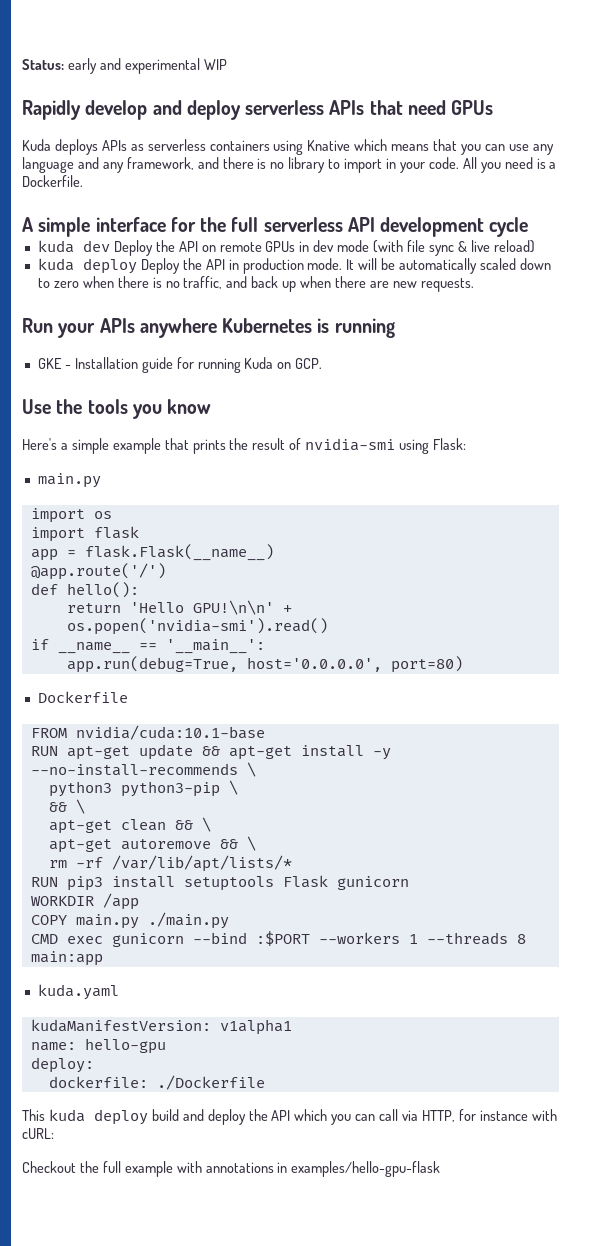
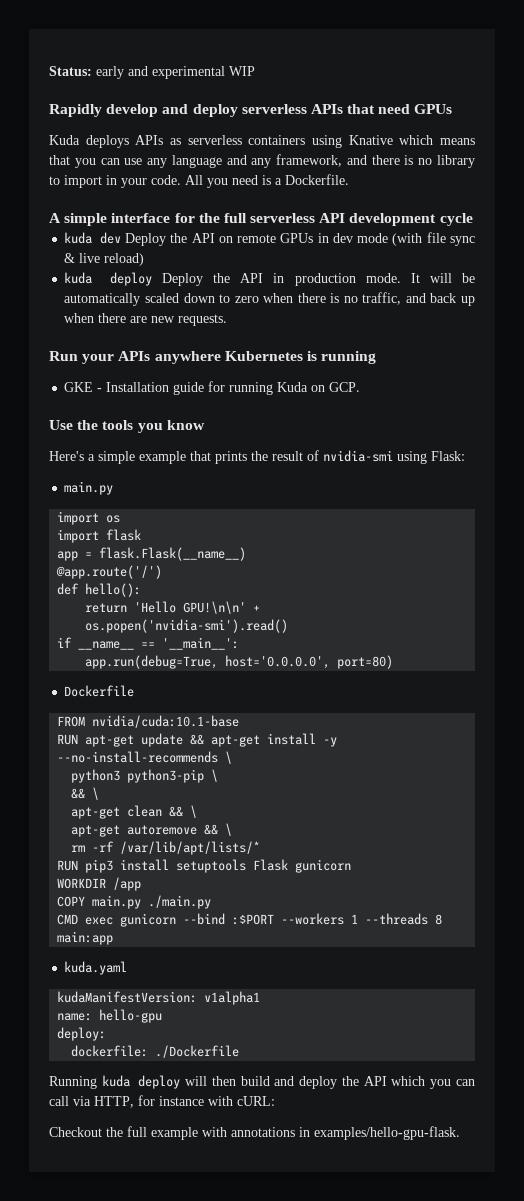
- This kuda deploy build and deploy the API which you can call via HTTP, for instance with cURL:
+ Running kuda deploy will then build and deploy the API which you can call via HTTP, for instance with cURL:
- Checkout the full example with annotations in examples/hello-gpu-flask
+ Checkout the full example with annotations in examples/hello-gpu-flask.

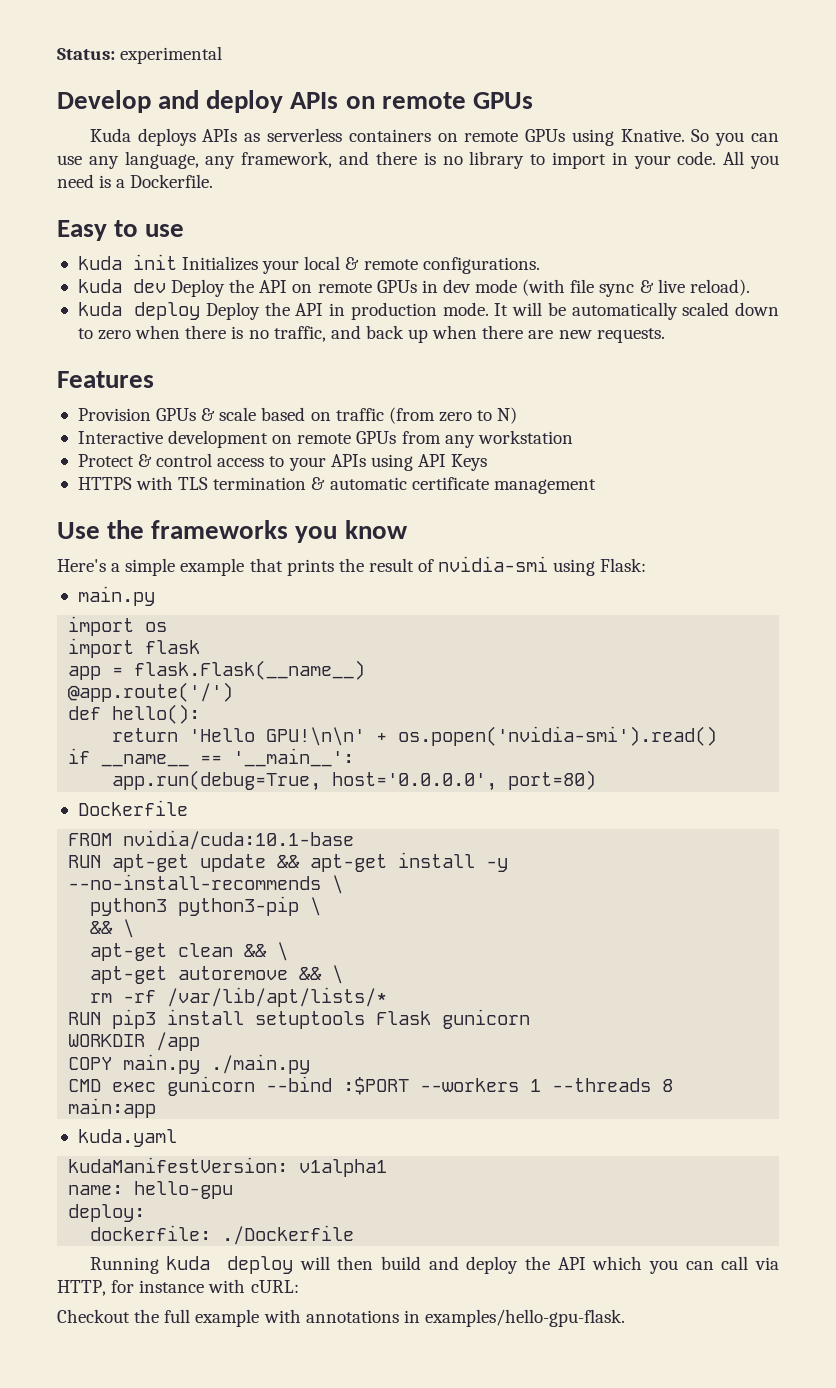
- Status: early and experimental WIP
- Rapidly develop and deploy serverless APIs that need GPUs
+ Status: experimental
+ Develop and deploy APIs on remote GPUs
- Kuda deploys APIs as serverless containers using Knative which means that you can use any language and any framework, and there is no library to import in your code.
+ Kuda deploys APIs as serverless containers on remote GPUs using Knative. So you can use any language, any framework, and there is no library to import in your code.
- A simple interface for the full serverless API development cycle
+ Easy to use
+ kuda init Initializes your local & remote configurations.
- kuda dev Deploy the API on remote GPUs in dev mode (with file sync & live reload)
+ kuda dev Deploy the API on remote GPUs in dev mode (with file sync & live reload).
- Run your APIs anywhere Kubernetes is running
- GKE - Installation guide for running Kuda on GCP.
+ Features
+ Provision GPUs & scale based on traffic (from zero to N)
+ Interactive development on remote GPUs from any workstation
+ Protect & control access to your APIs using API Keys
+ HTTPS with TLS termination & automatic certificate management
- Use the tools you know
+ Use the frameworks you know

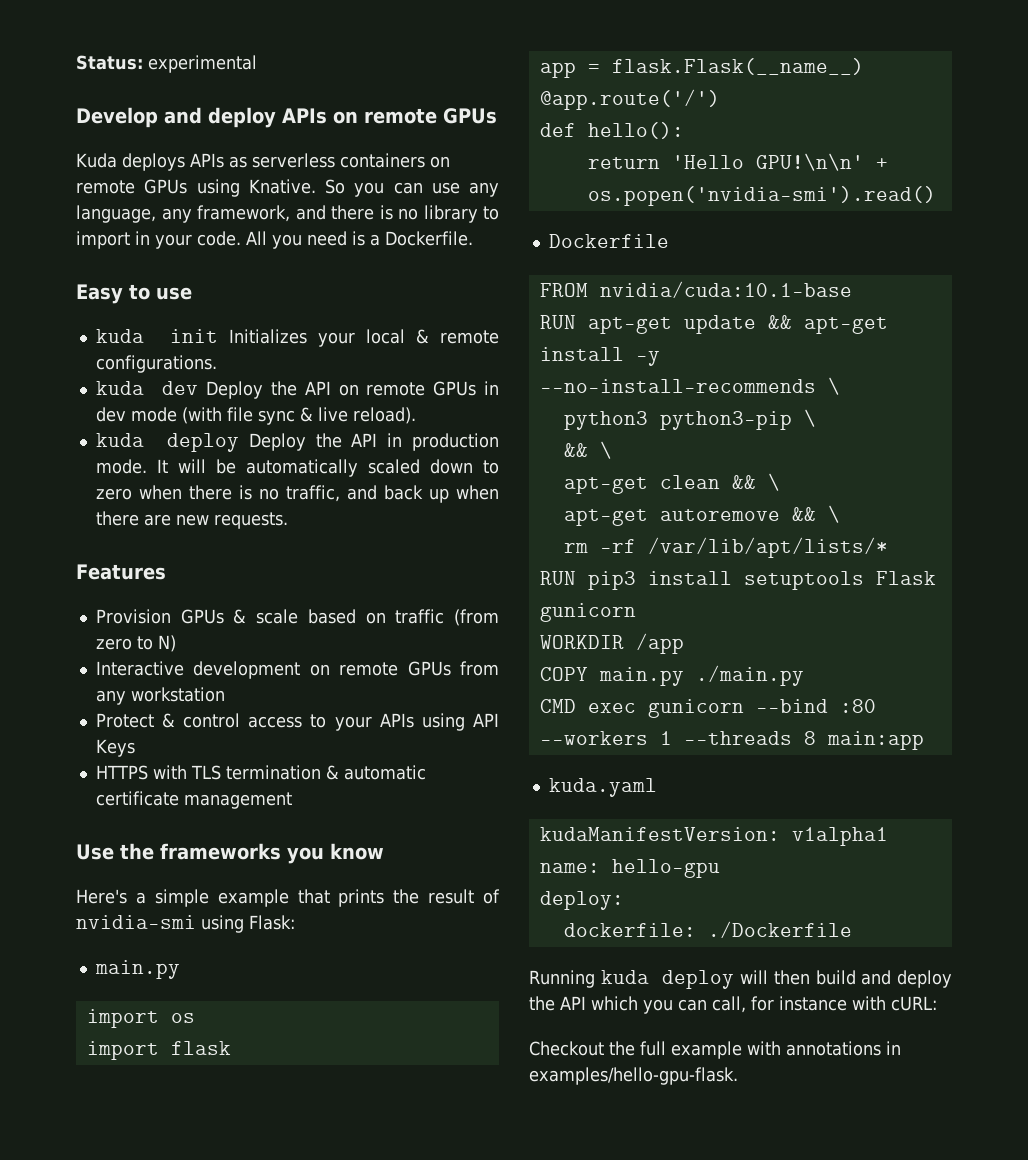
- if __name__ == '__main__':
- app.run(debug=True, host='0.0.0.0', port=80)
- CMD exec gunicorn --bind :$PORT --workers 1 --threads 8 main:app
+ CMD exec gunicorn --bind :80 --workers 1 --threads 8 main:app
- Running kuda deploy will then build and deploy the API which you can call via HTTP, for instance with cURL:
+ Running kuda deploy will then build and deploy the API which you can call, for instance with cURL:

